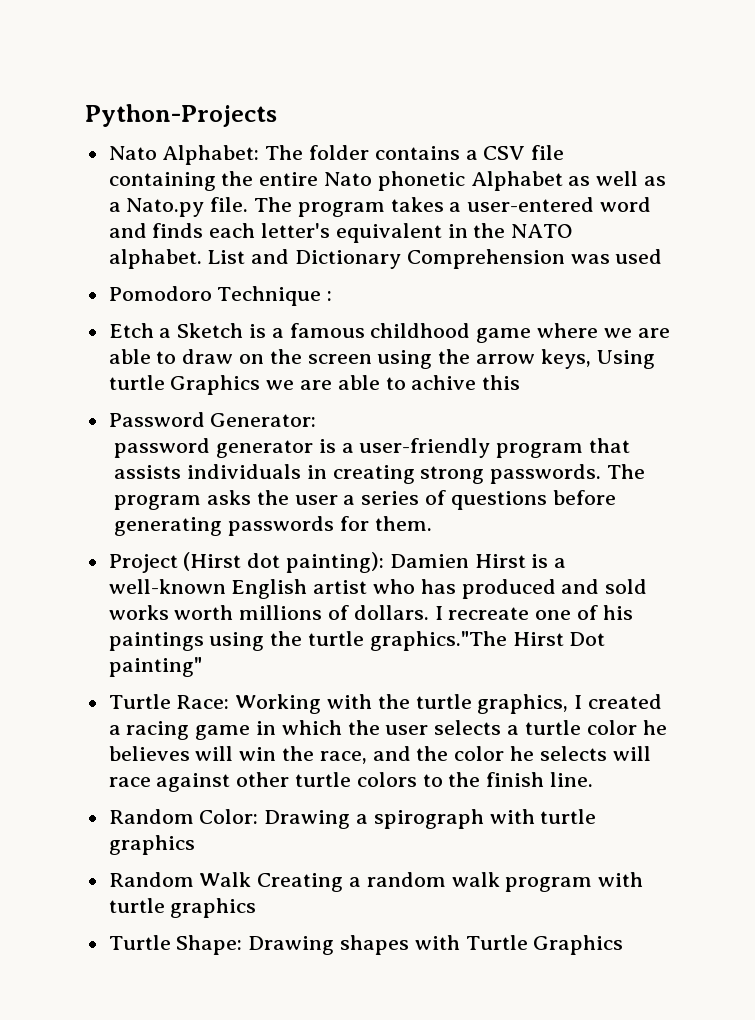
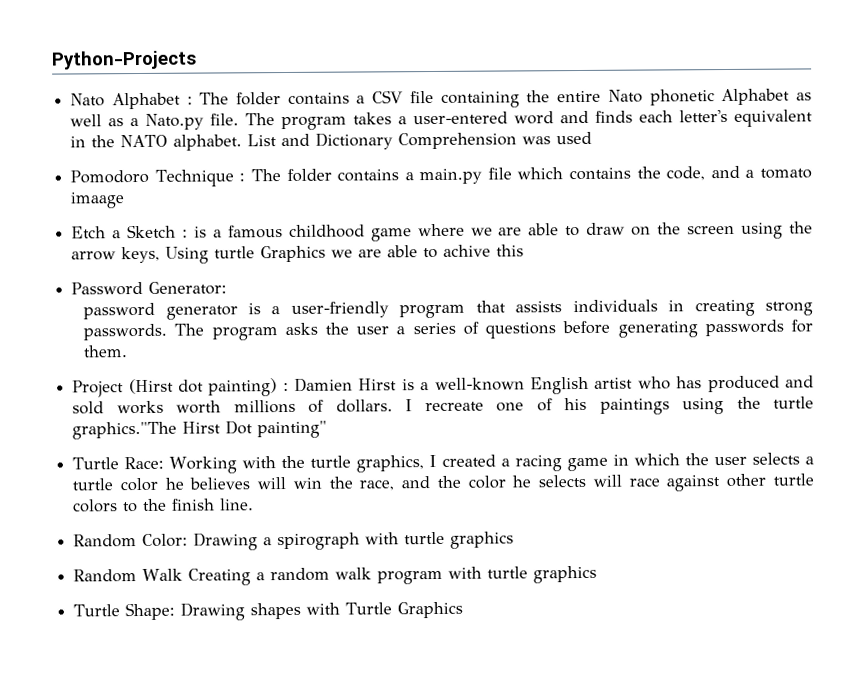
- Nato Alphabet: The folder contains a CSV file containing the entire Nato phonetic Alphabet as well as a Nato.py file.
+ Nato Alphabet : The folder contains a CSV file containing the entire Nato phonetic Alphabet as well as a Nato.py file.
- Pomodoro Technique :
+ Pomodoro Technique : The folder contains a main.py file which contains the code, and a tomato imaage
- Etch a Sketch is a famous childhood game where we are able to draw on the screen using the arrow keys, Using turtle Graphics we are able to achive this
+ Etch a Sketch : is a famous childhood game where we are able to draw on the screen using the arrow keys, Using turtle Graphics we are able to achive this
- Project (Hirst dot painting): Damien Hirst is a well-known English artist who has produced and sold works worth millions of dollars.
+ Project (Hirst dot painting) : Damien Hirst is a well-known English artist who has produced and sold works worth millions of dollars.

